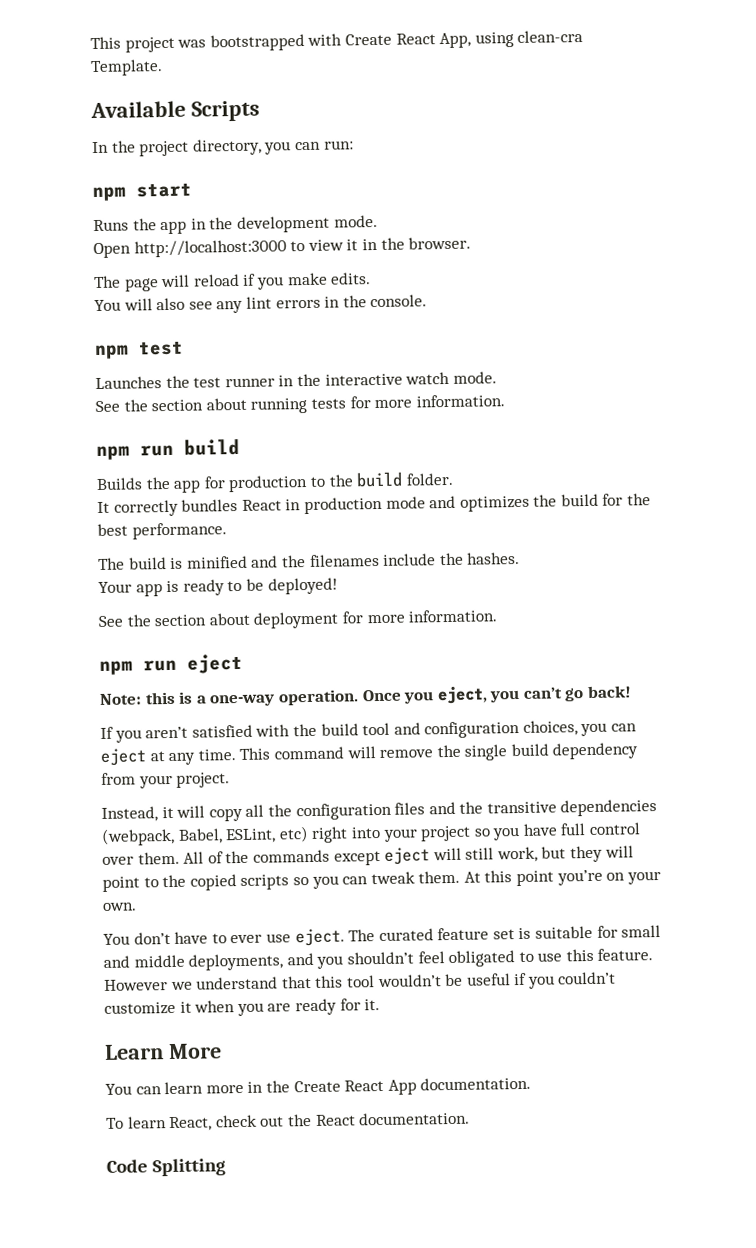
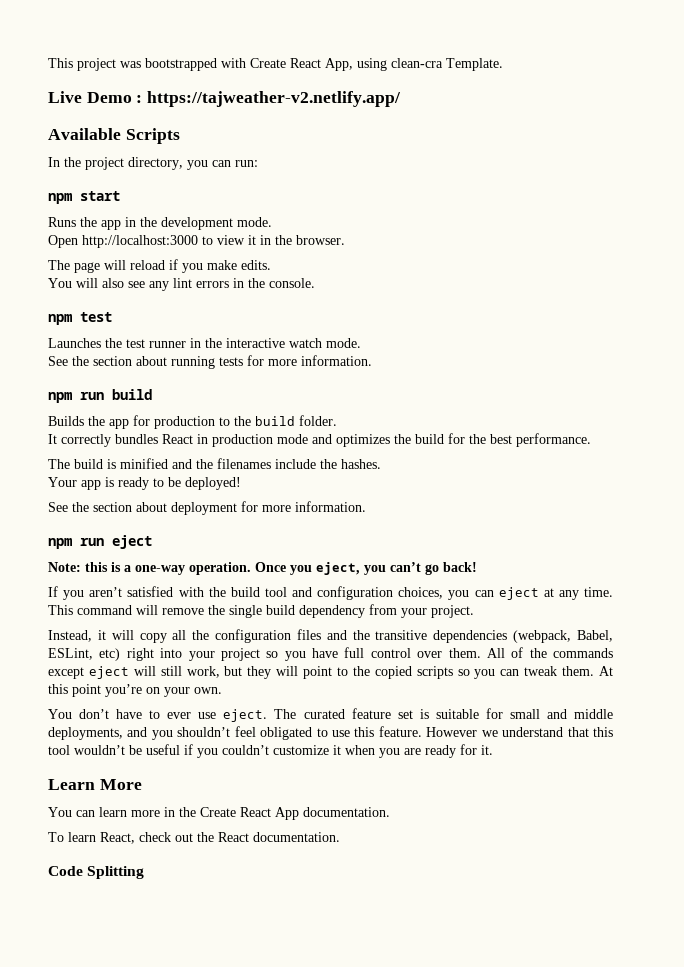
+ Live Demo : https://tajweather-v2.netlify.app/

